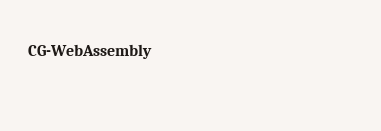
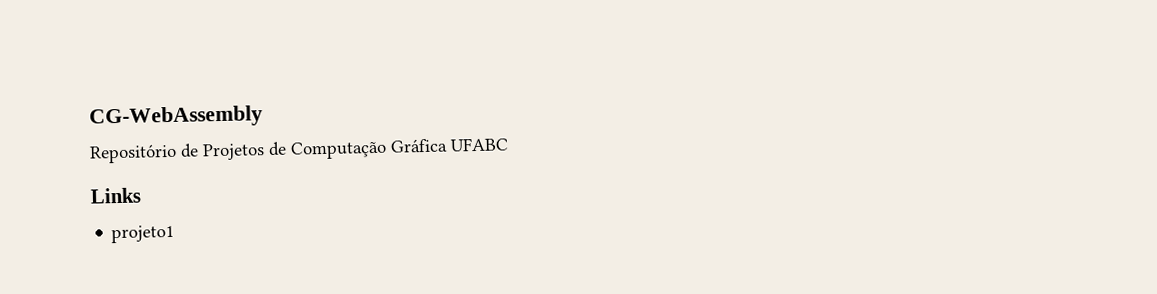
+ Repositório de Projetos de Computação Gráfica UFABC
+ Links
+ projeto1

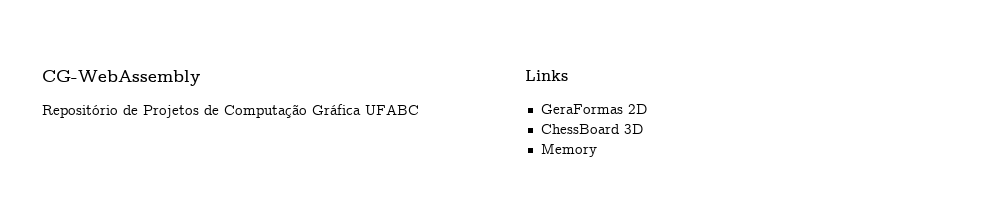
- projeto1
+ GeraFormas 2D
+ ChessBoard 3D
+ Memory

